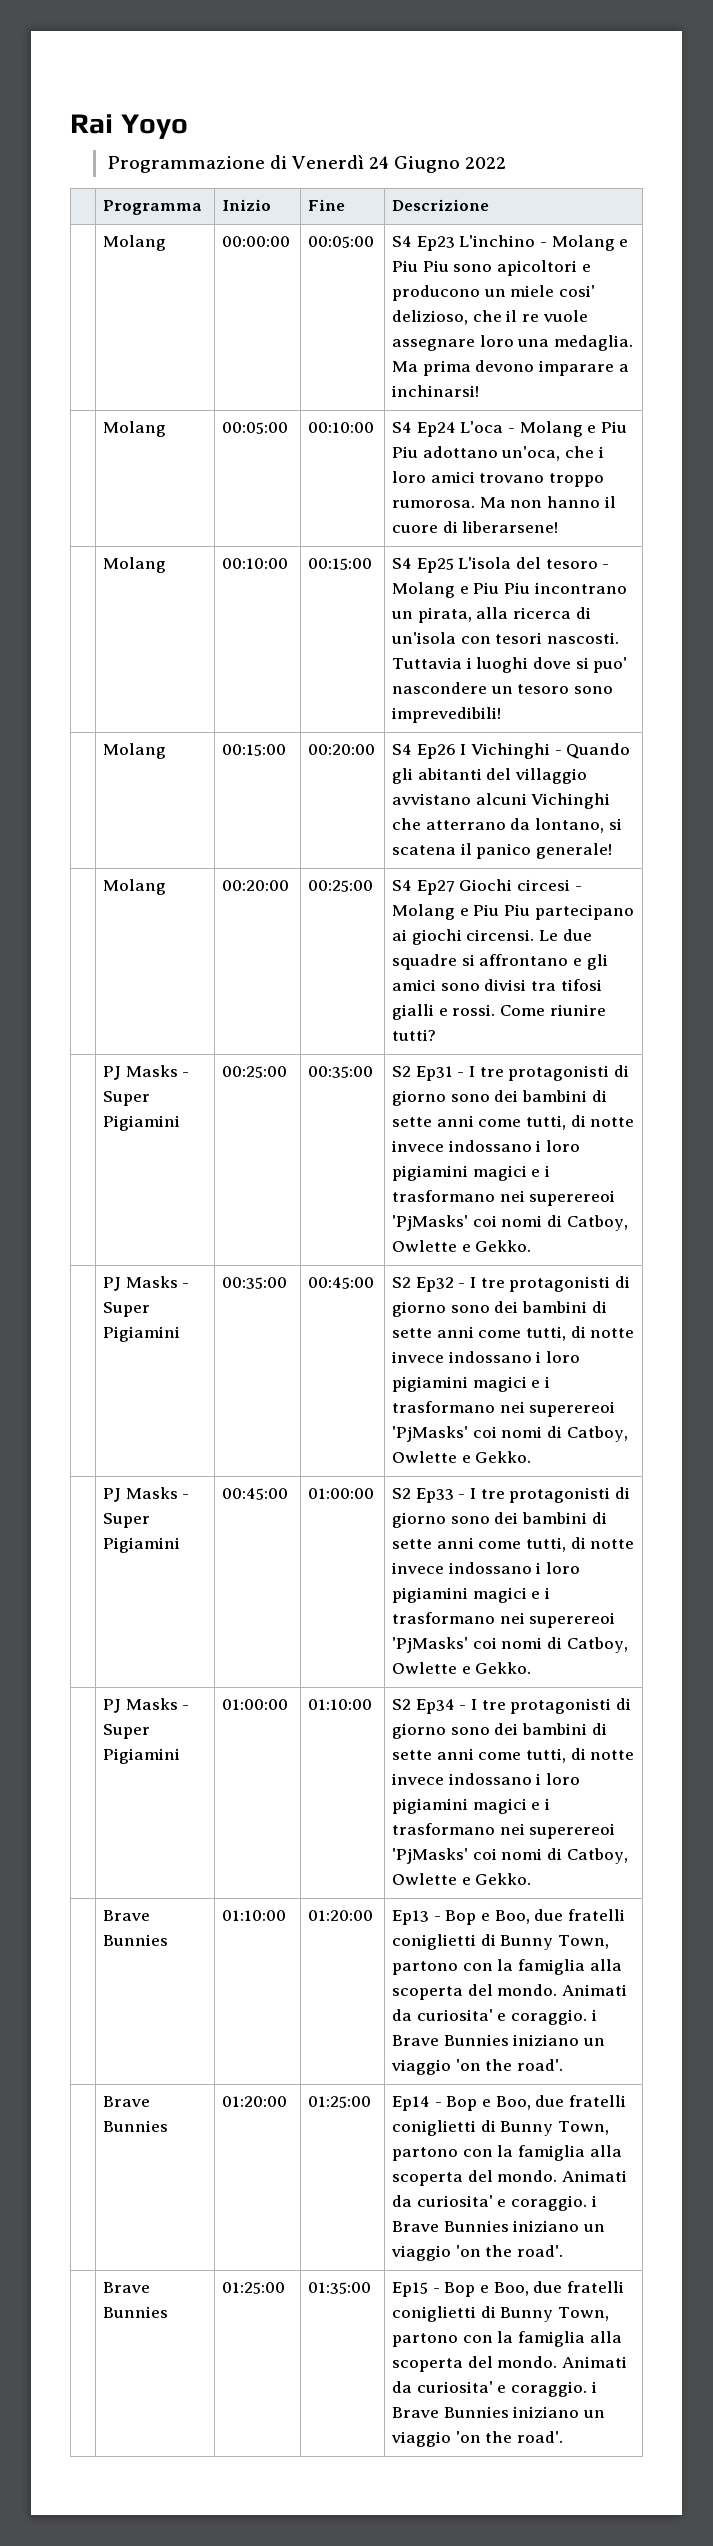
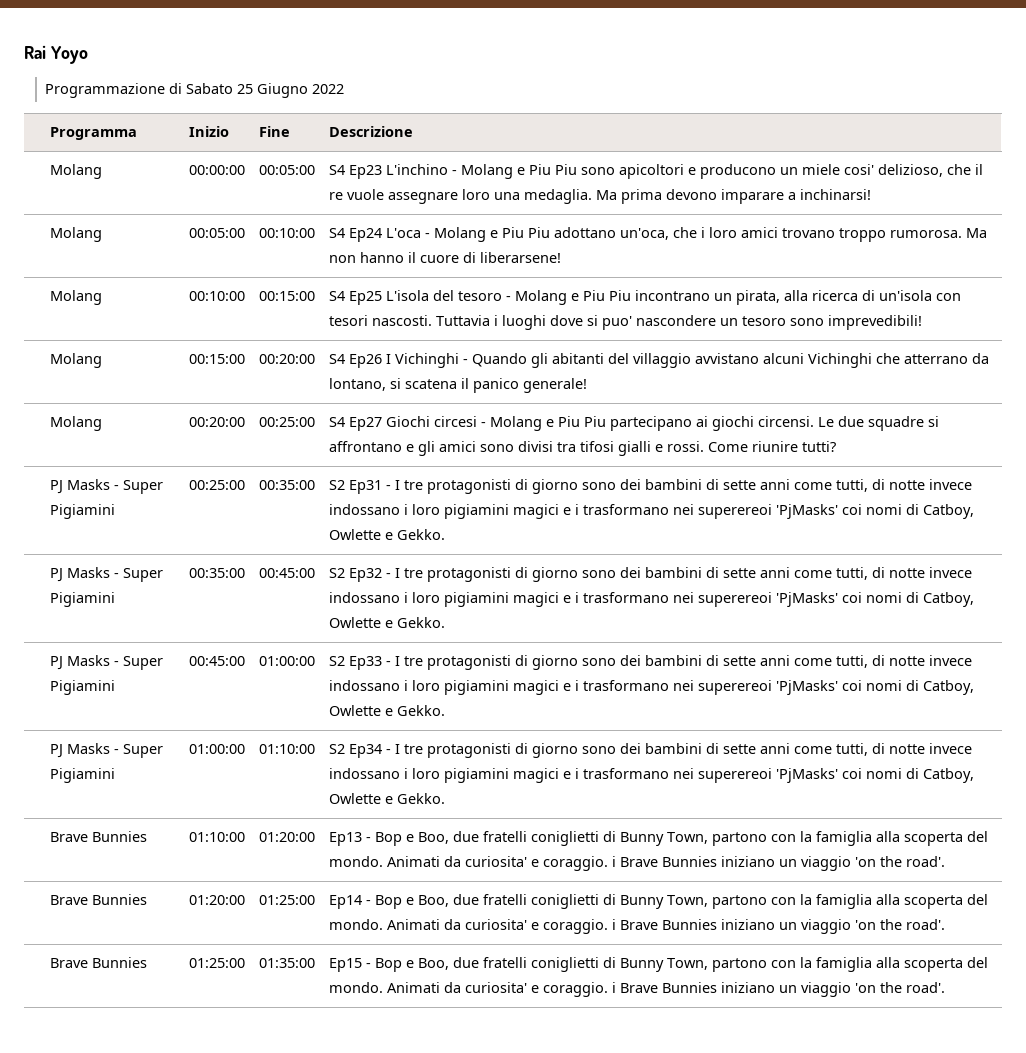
- Programmazione di Venerdì 24 Giugno 2022
+ Programmazione di Sabato 25 Giugno 2022

